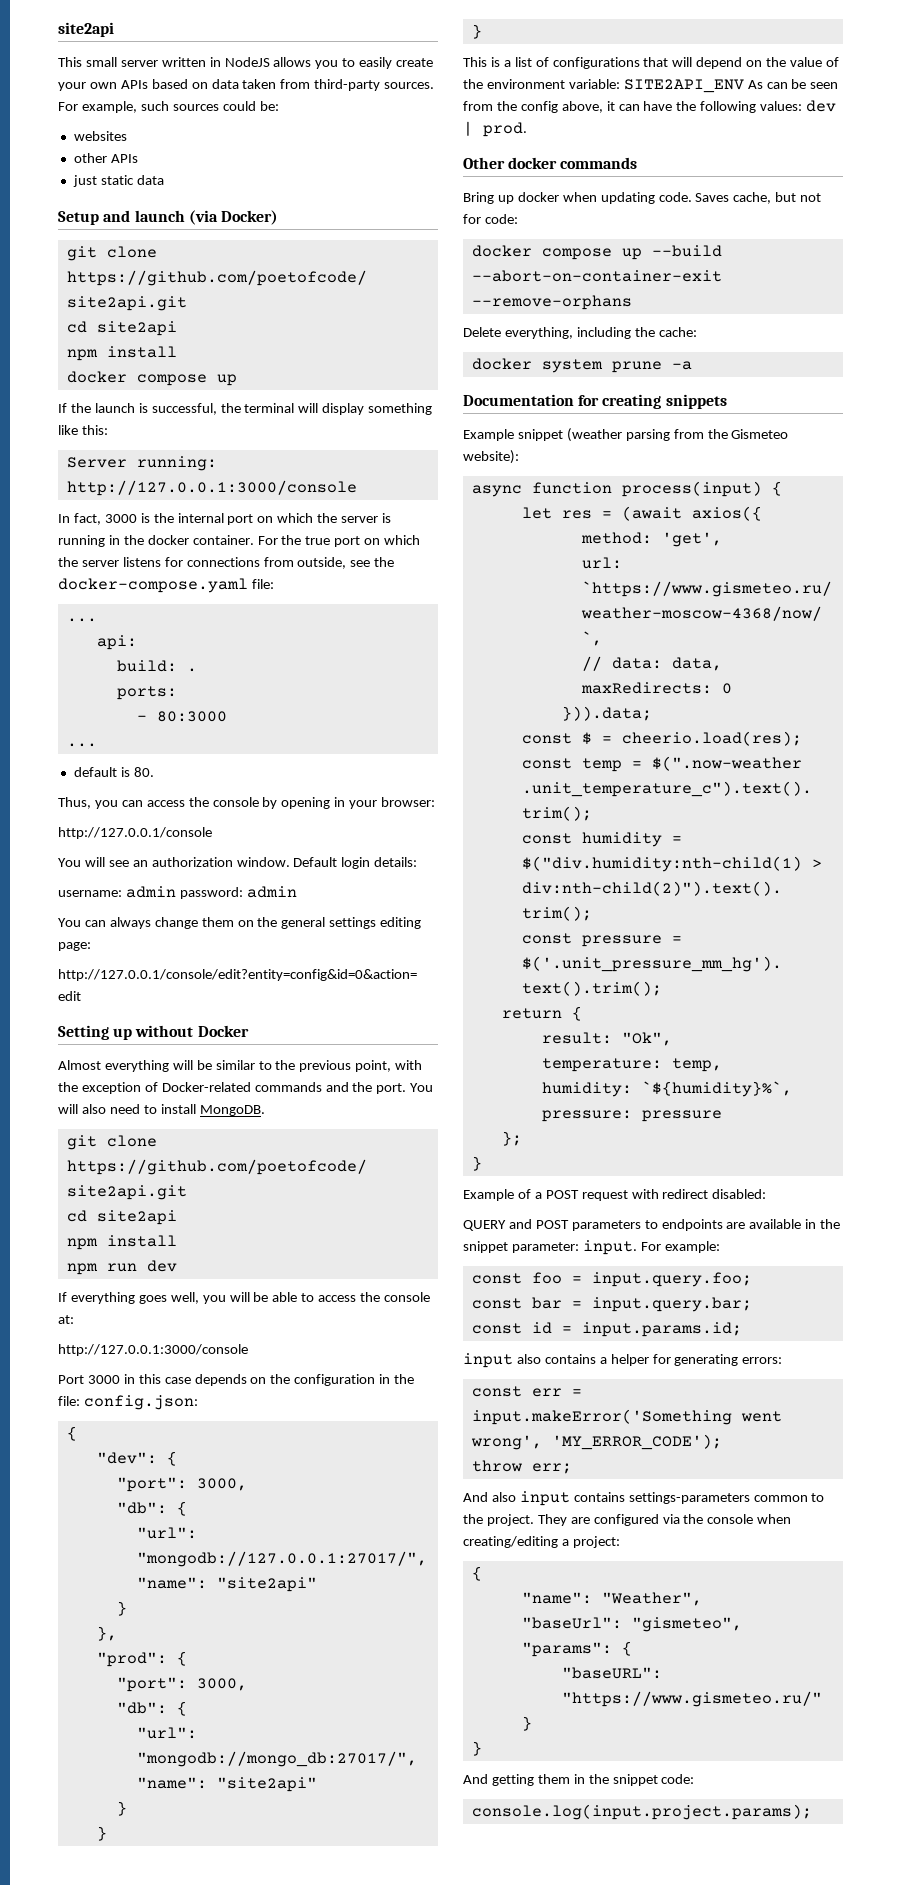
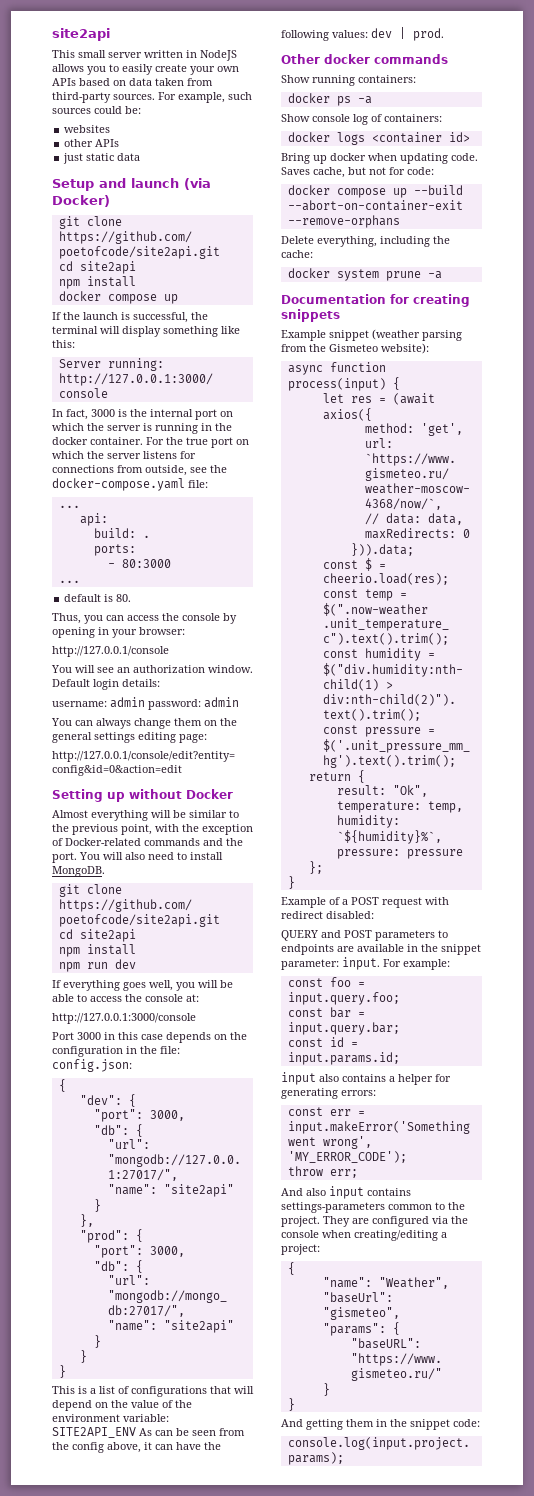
+ Show running containers:
+ docker ps -a
+ Show console log of containers:
+ docker logs <container id>

